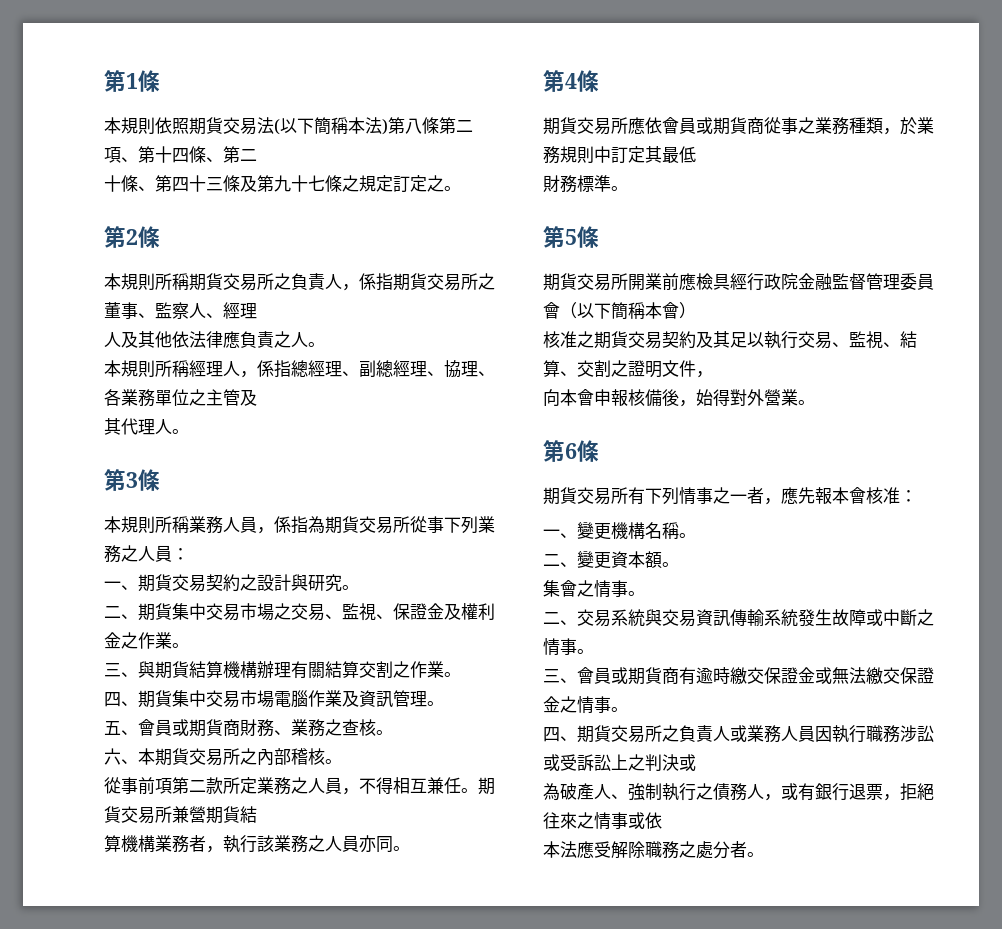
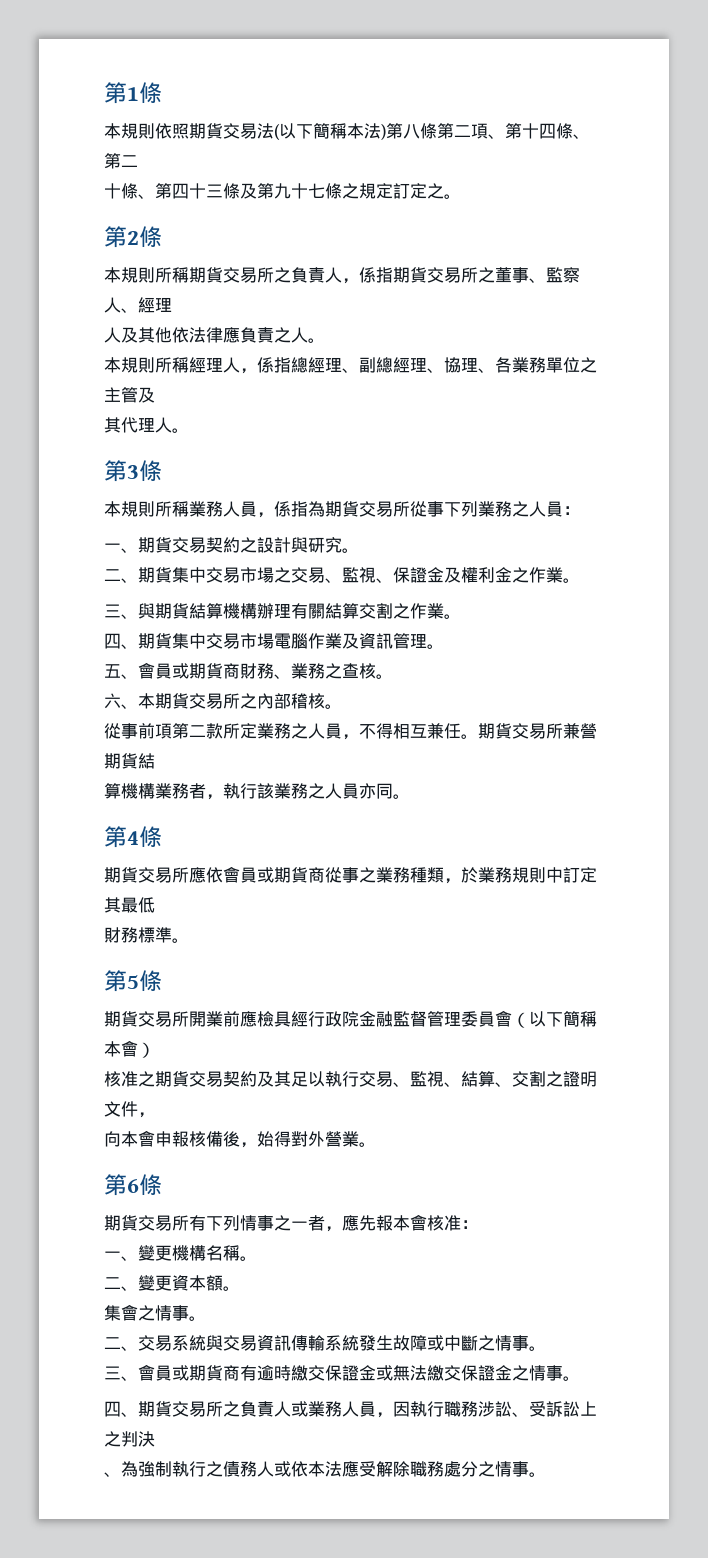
- 四、期貨交易所之負責人或業務人員因執行職務涉訟或受訴訟上之判決或
- 為破產人、強制執行之債務人，或有銀行退票，拒絕往來之情事或依
- 本法應受解除職務之處分者。
+ 四、期貨交易所之負責人或業務人員，因執行職務涉訟、受訴訟上之判決
+ 、為強制執行之債務人或依本法應受解除職務處分之情事。

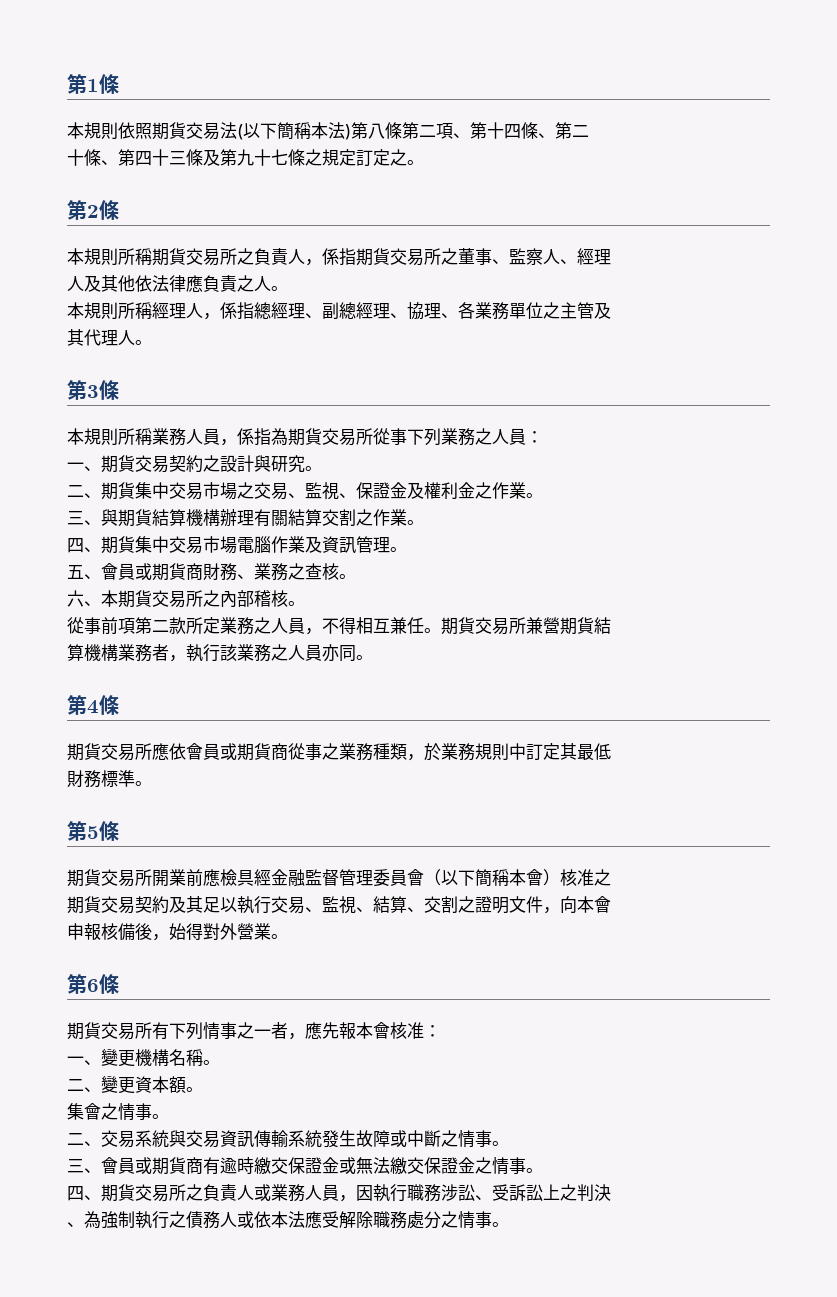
- 期貨交易所開業前應檢具經行政院金融監督管理委員會（以下簡稱本會）
- 核准之期貨交易契約及其足以執行交易、監視、結算、交割之證明文件，
- 向本會申報核備後，始得對外營業。
+ 期貨交易所開業前應檢具經金融監督管理委員會（以下簡稱本會）核准之
+ 期貨交易契約及其足以執行交易、監視、結算、交割之證明文件，向本會
+ 申報核備後，始得對外營業。

